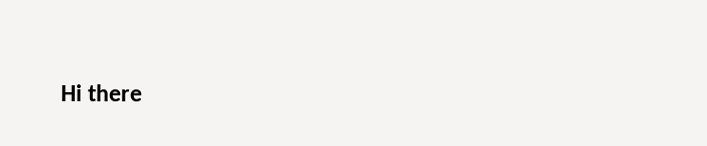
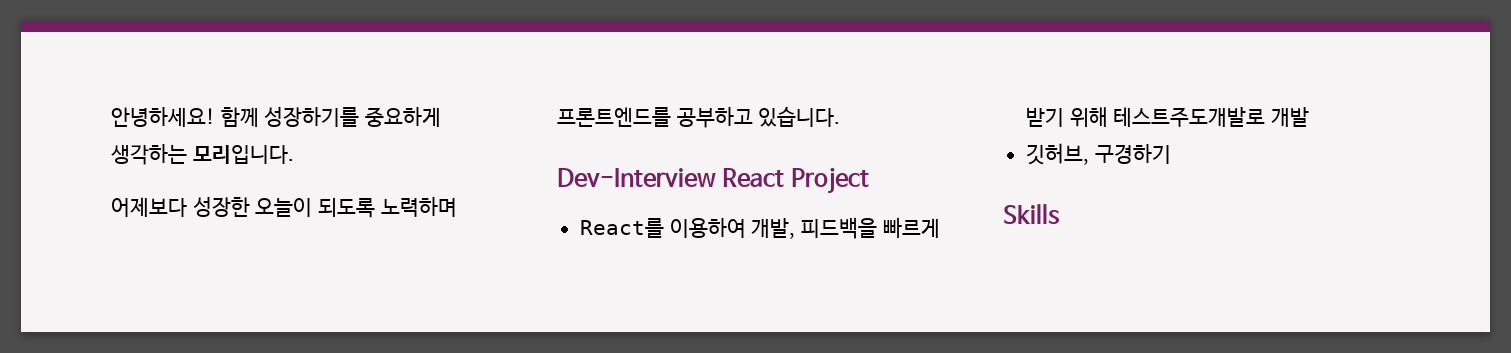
- Hi there
+ 안녕하세요! 함께 성장하기를 중요하게 생각하는 모리입니다.
+ 어제보다 성장한 오늘이 되도록 노력하며 프론트엔드를 공부하고 있습니다.
+ Dev-Interview React Project
+ React를 이용하여 개발, 피드백을 빠르게 받기 위해 테스트주도개발로 개발
+ 깃허브, 구경하기
+ Skills

